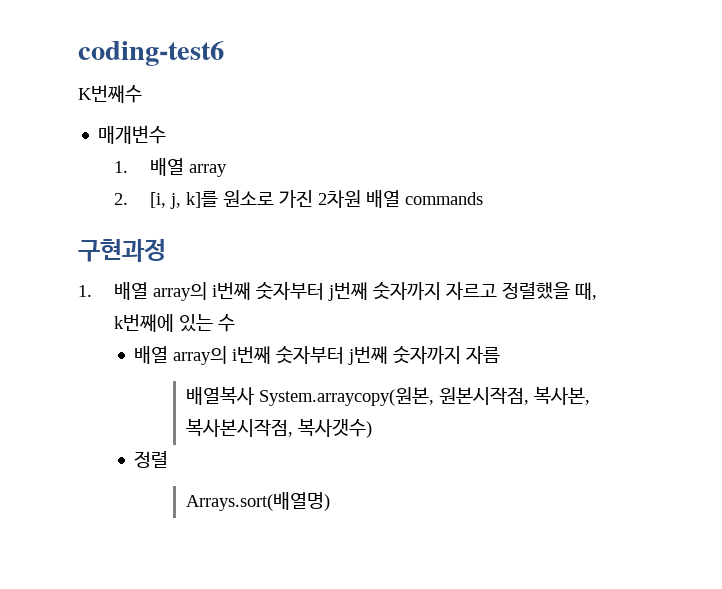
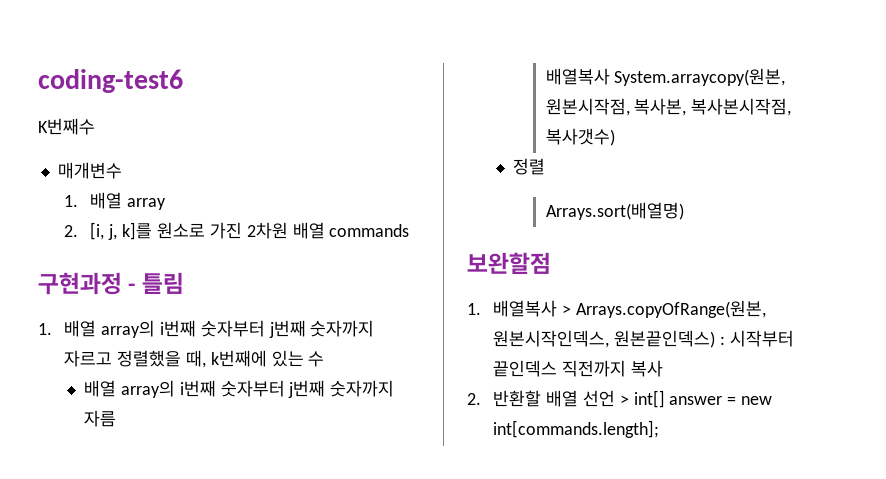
- 구현과정
+ 구현과정 - 틀림
+ 보완할점
+ 1. 배열복사 > Arrays.copyOfRange(원본, 원본시작인덱스, 원본끝인덱스) : 시작부터 끝인덱스 직전까지 복사
+ 2. 반환할 배열 선언 > int[] answer = new int[commands.length];

